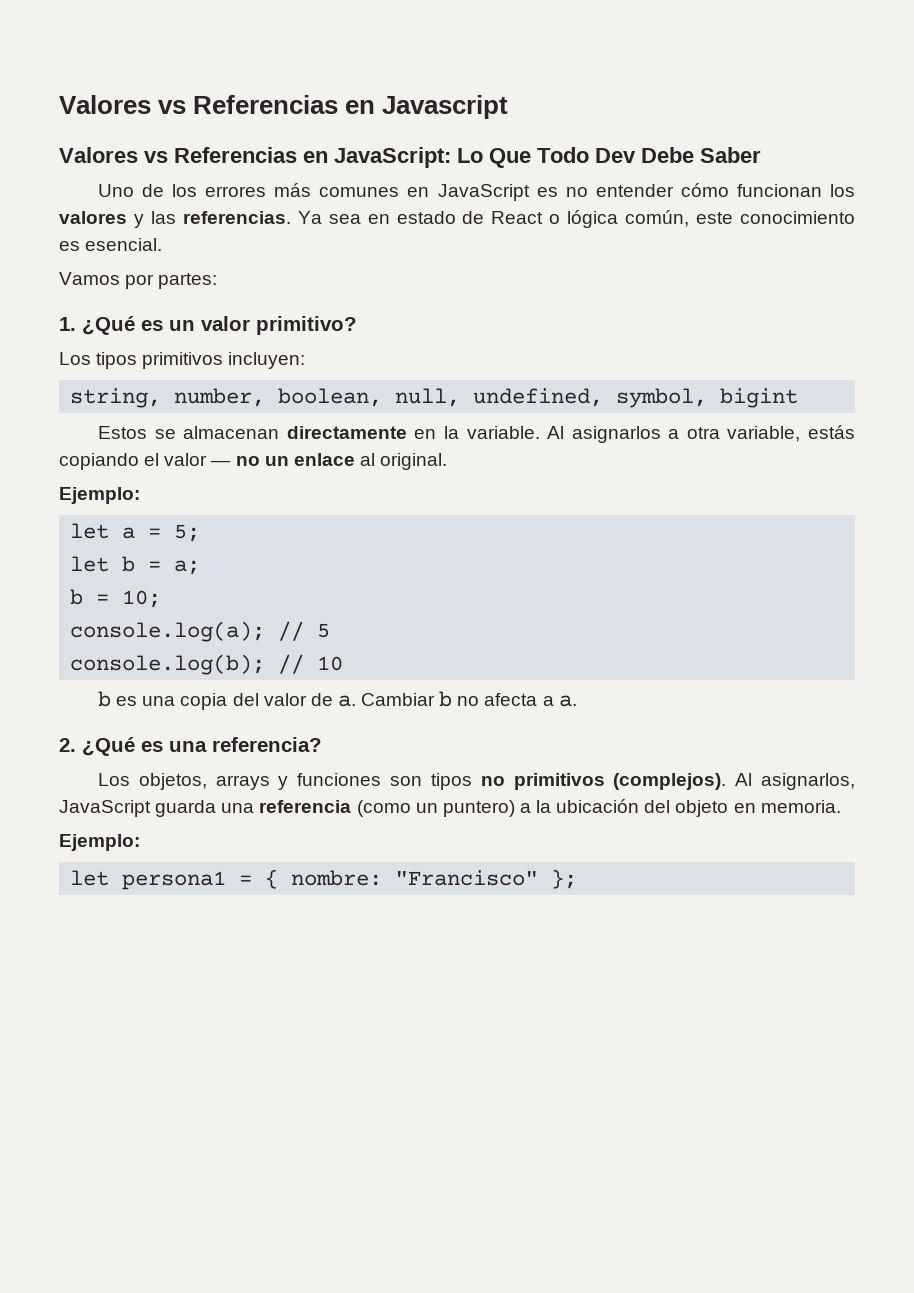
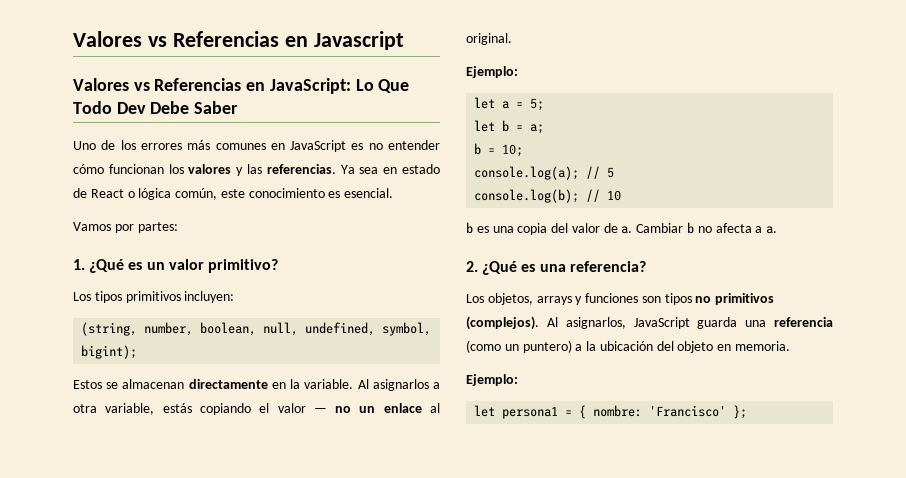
- string, number, boolean, null, undefined, symbol, bigint
+ (string, number, boolean, null, undefined, symbol, bigint);
- let persona1 = { nombre: "Francisco" };
+ let persona1 = { nombre: 'Francisco' };

